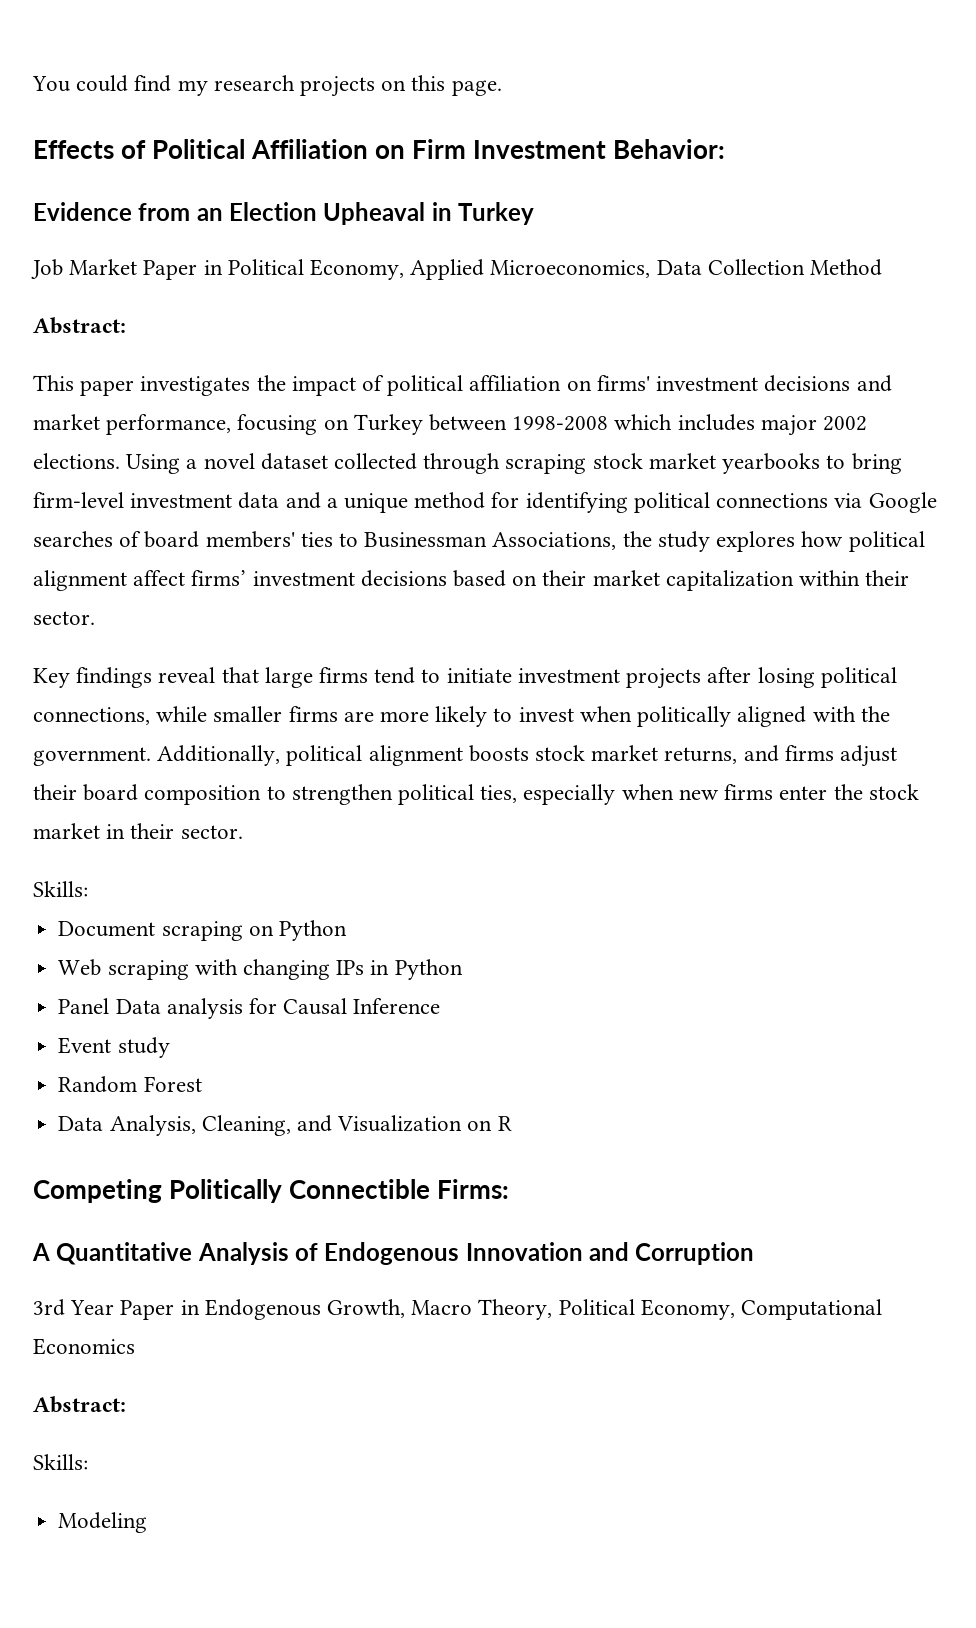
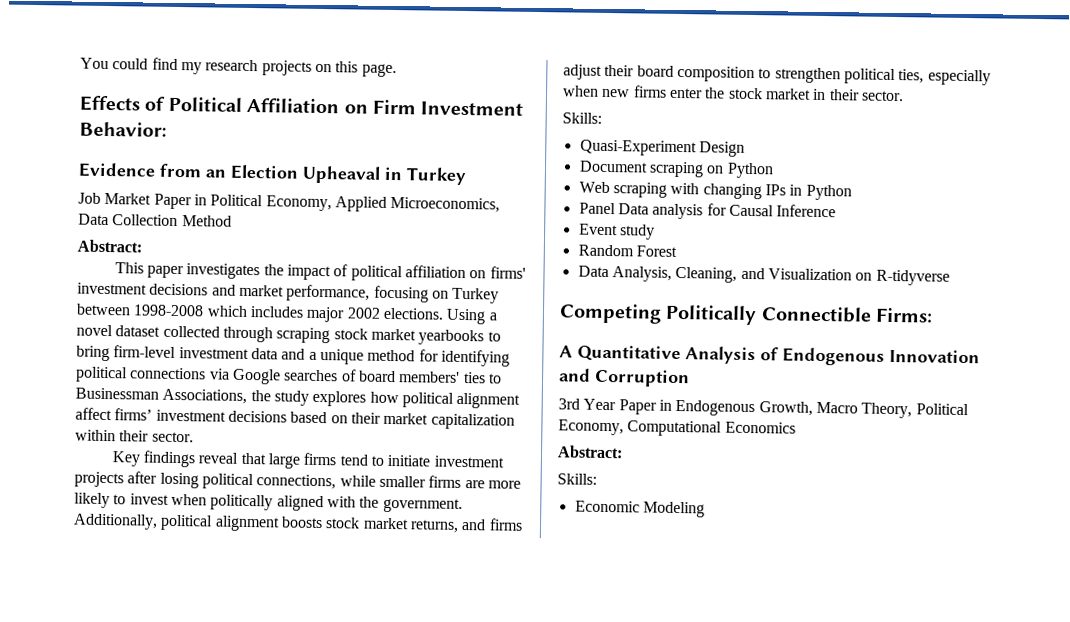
+ Quasi-Experiment Design
- Data Analysis, Cleaning, and Visualization on R
+ Data Analysis, Cleaning, and Visualization on R-tidyverse
- Modeling
+ Economic Modeling

